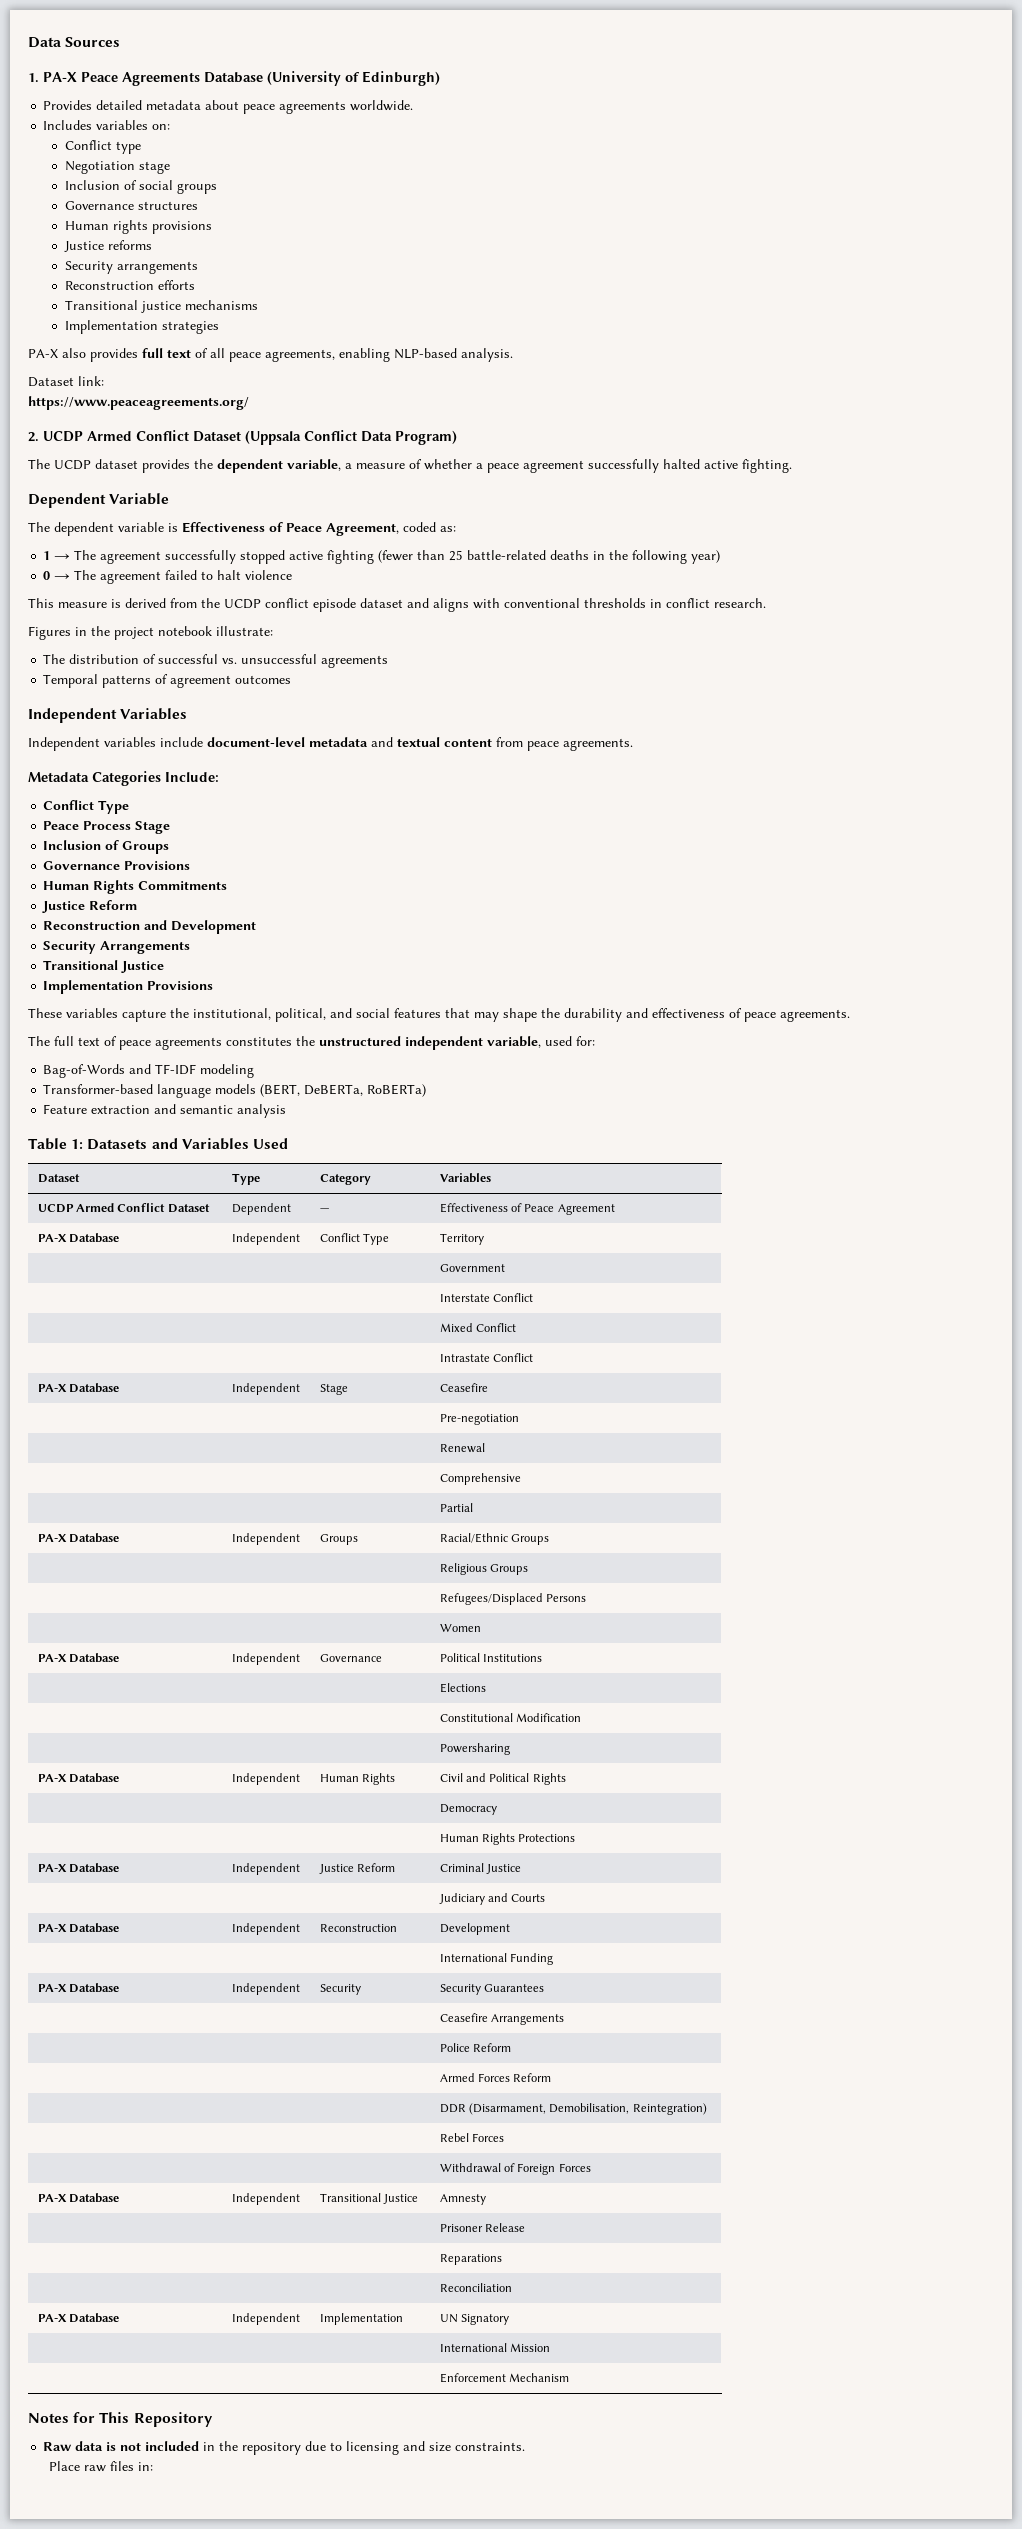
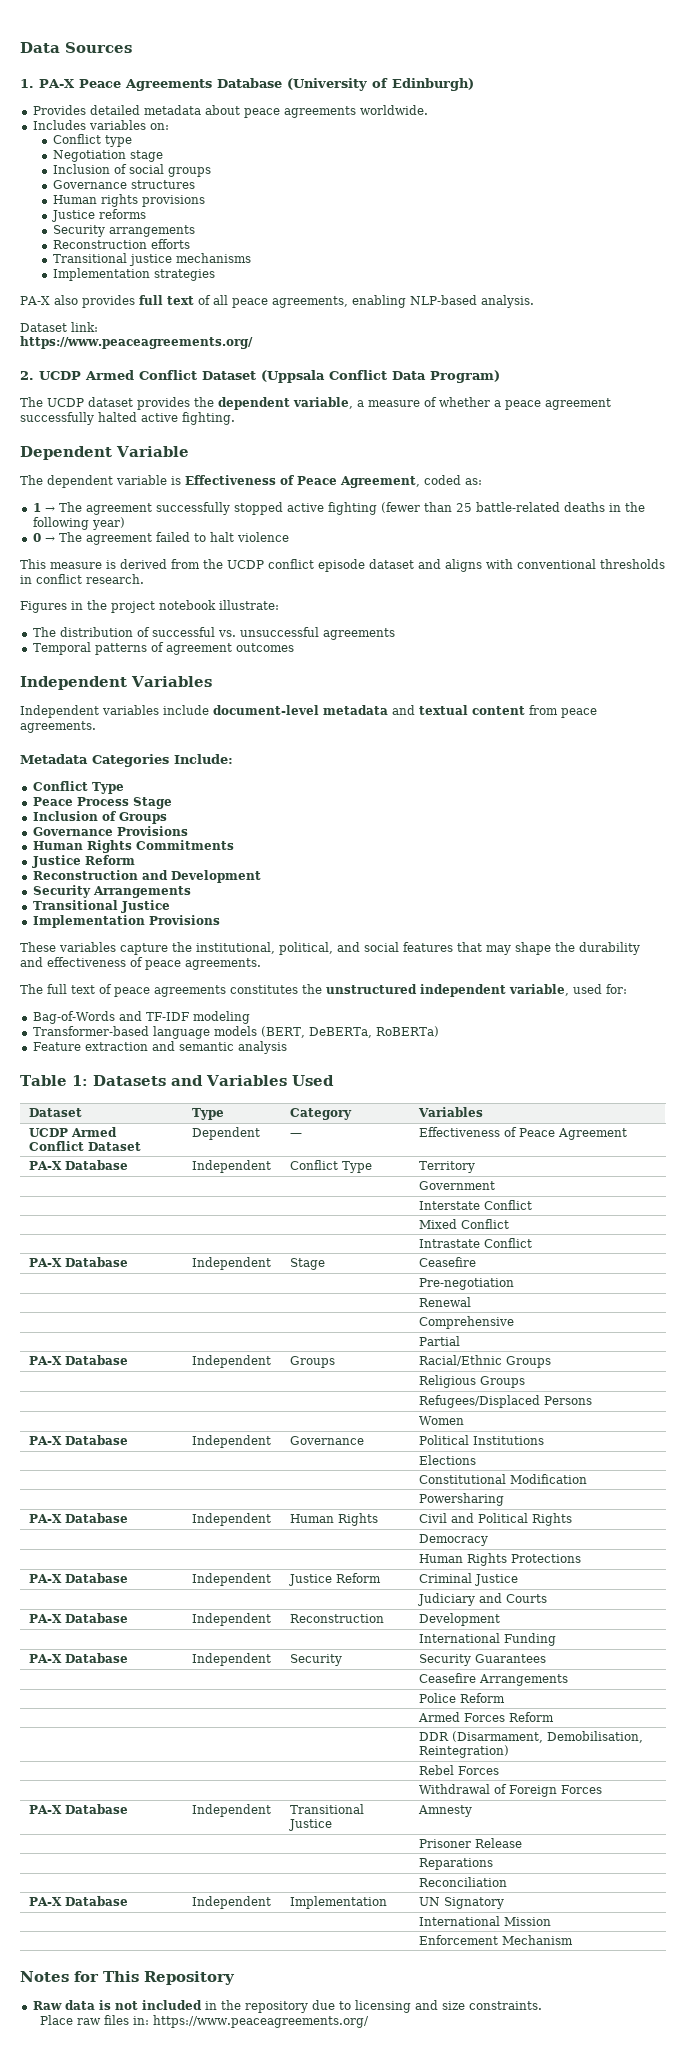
- Place raw files in:
+ Place raw files in: https://www.peaceagreements.org/

